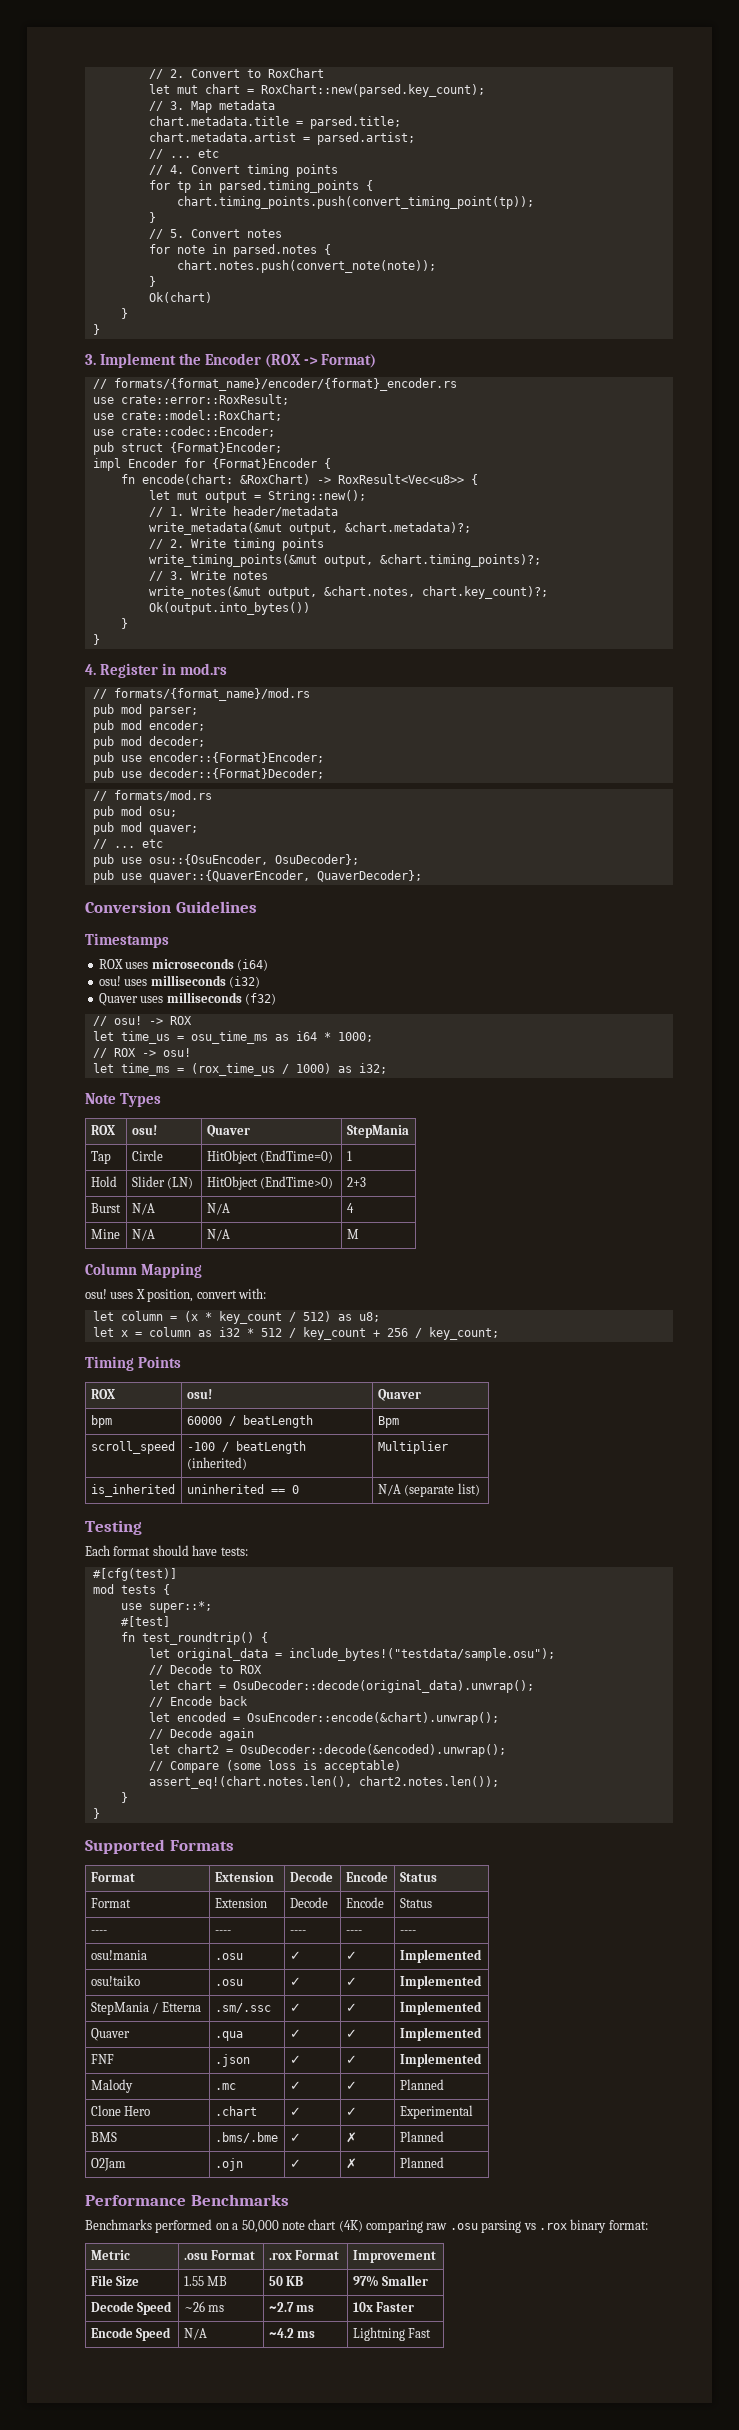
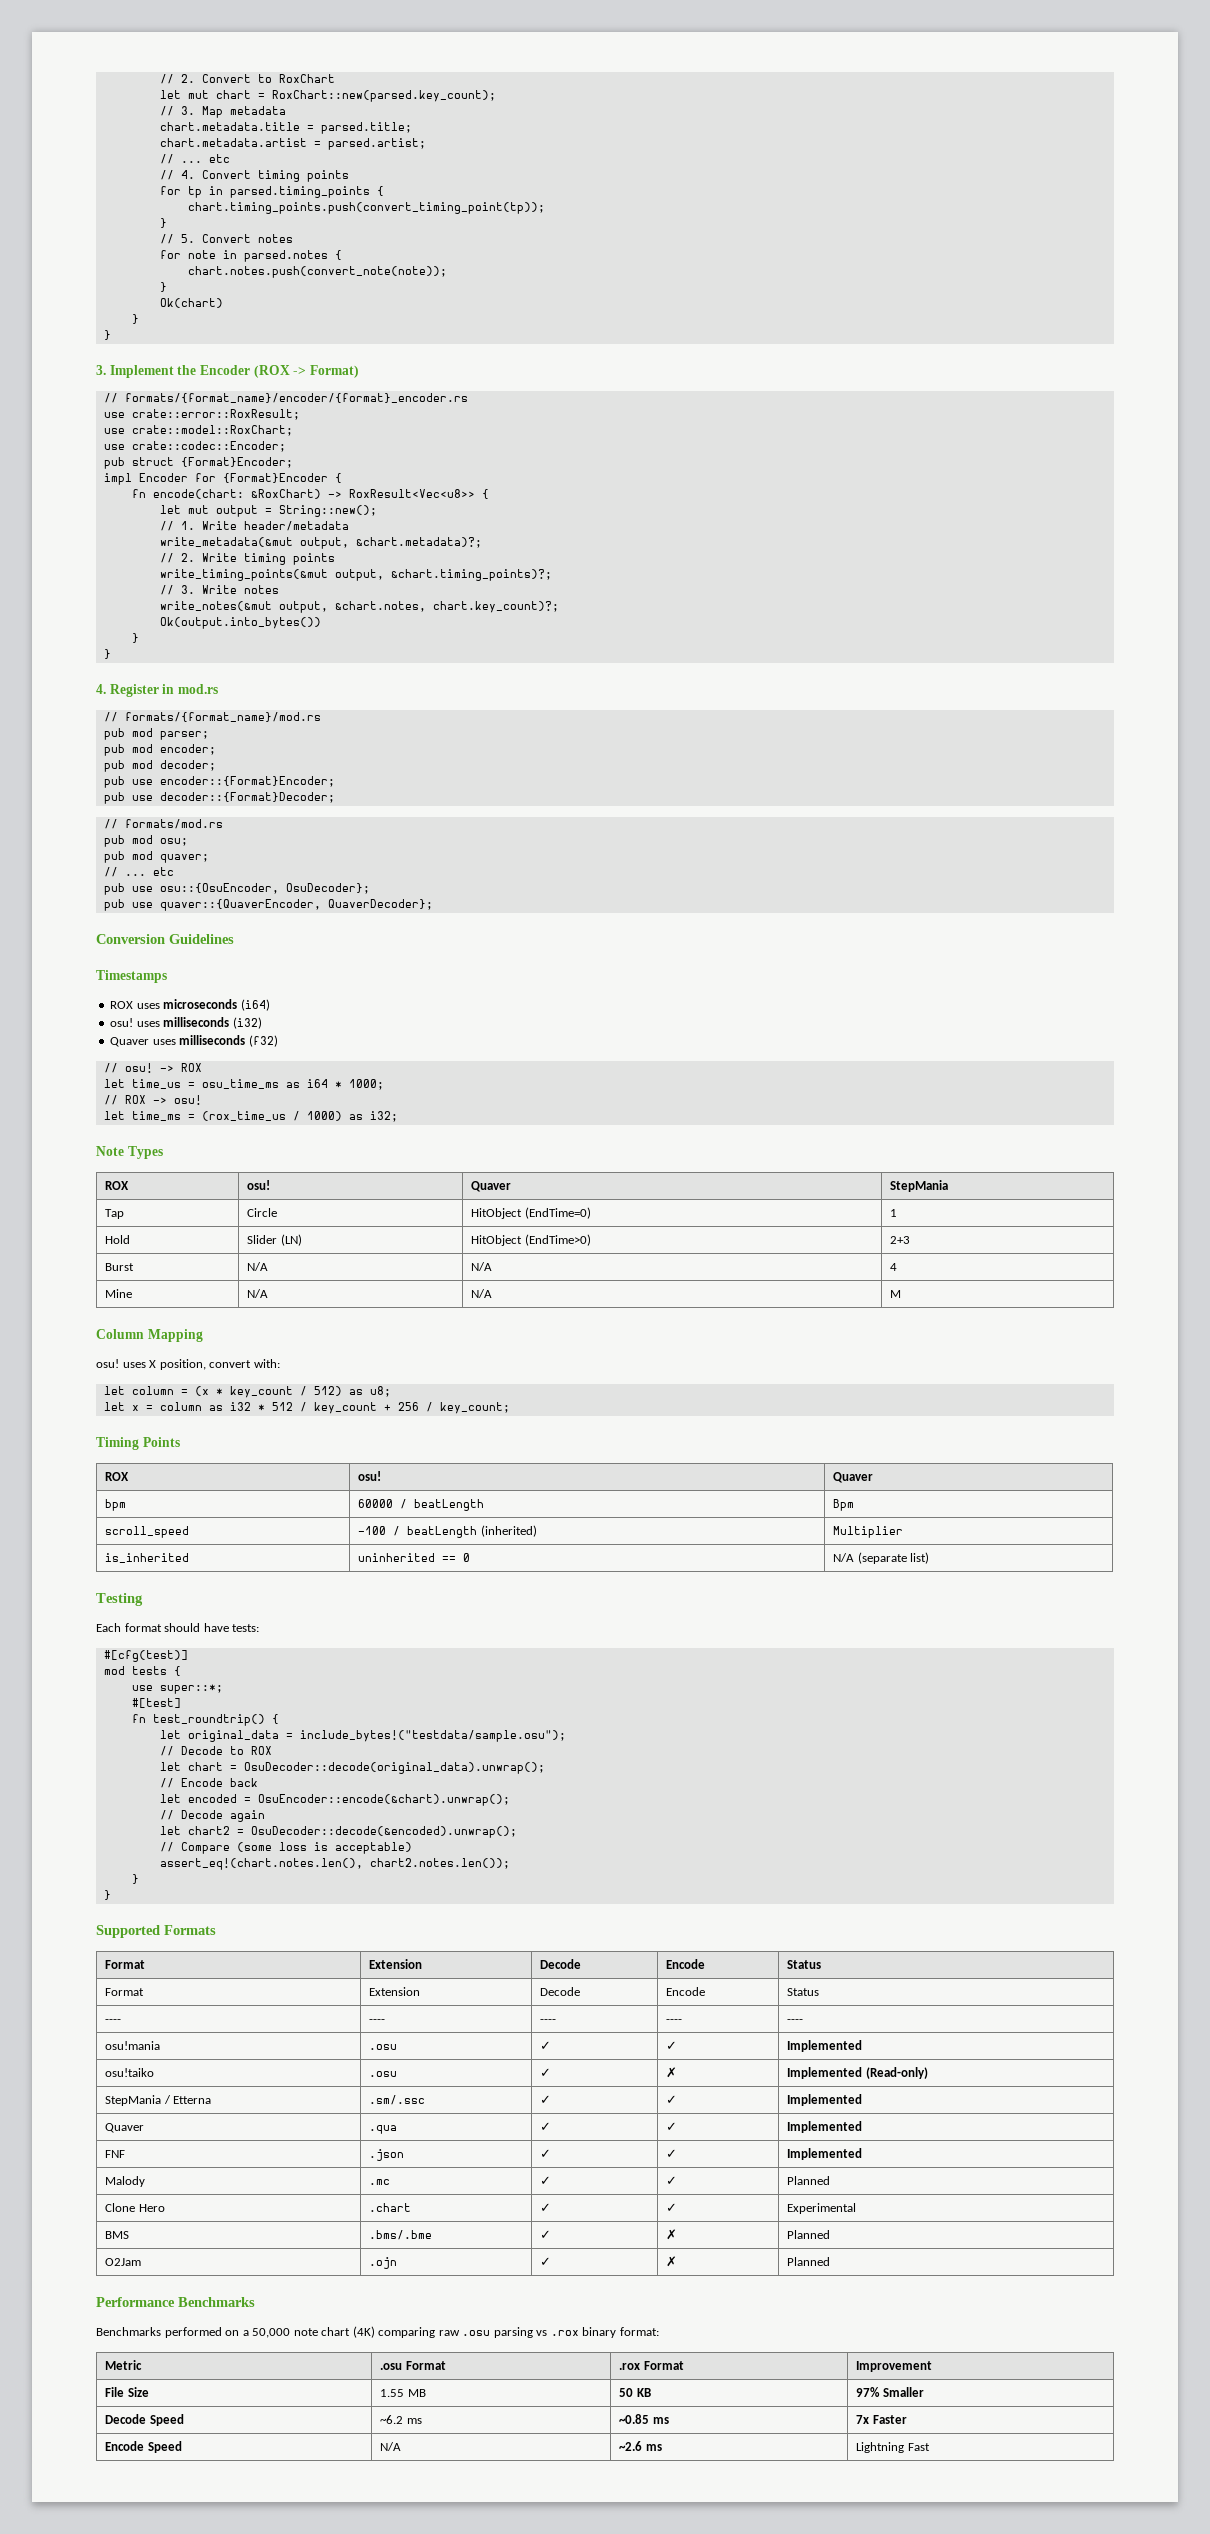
- osu!taiko | .osu | ✓ | ✓ | Implemented
+ osu!taiko | .osu | ✓ | ✗ | Implemented (Read-only)
- Decode Speed | ~26 ms | ~2.7 ms | 10x Faster
+ Decode Speed | ~6.2 ms | ~0.85 ms | 7x Faster
- Encode Speed | N/A | ~4.2 ms | Lightning Fast
+ Encode Speed | N/A | ~2.6 ms | Lightning Fast

